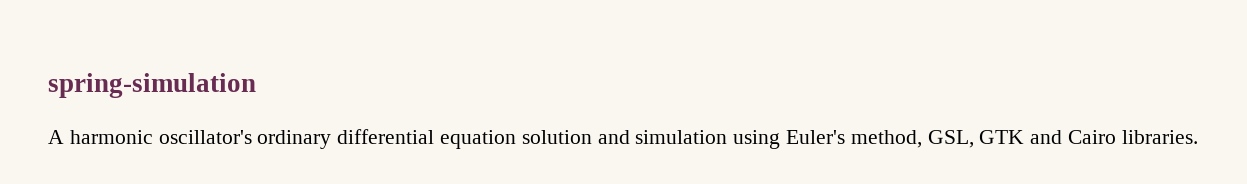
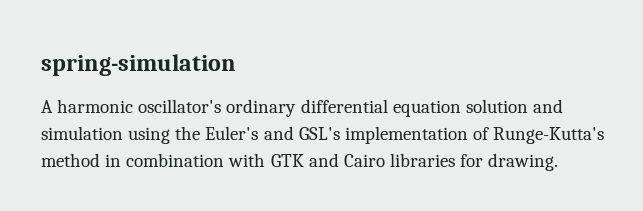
- A harmonic oscillator's ordinary differential equation solution and simulation using Euler's method, GSL, GTK and Cairo libraries.
+ A harmonic oscillator's ordinary differential equation solution and simulation using the Euler's and GSL's implementation of Runge-Kutta's method in combination with GTK and Cairo libraries for drawing.

